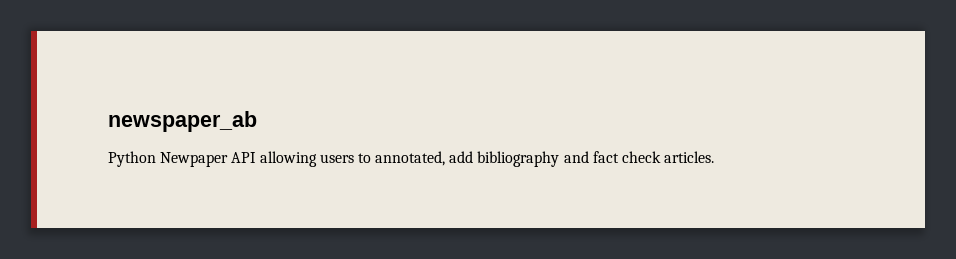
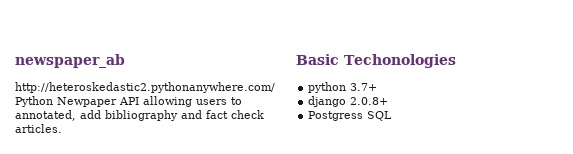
- Python Newpaper API allowing users to annotated, add bibliography and fact check articles.
+ http://heteroskedastic2.pythonanywhere.com/ Python Newpaper API allowing users to annotated, add bibliography and fact check articles.
+ Basic Techonologies
+ python 3.7+
+ django 2.0.8+
+ Postgress SQL

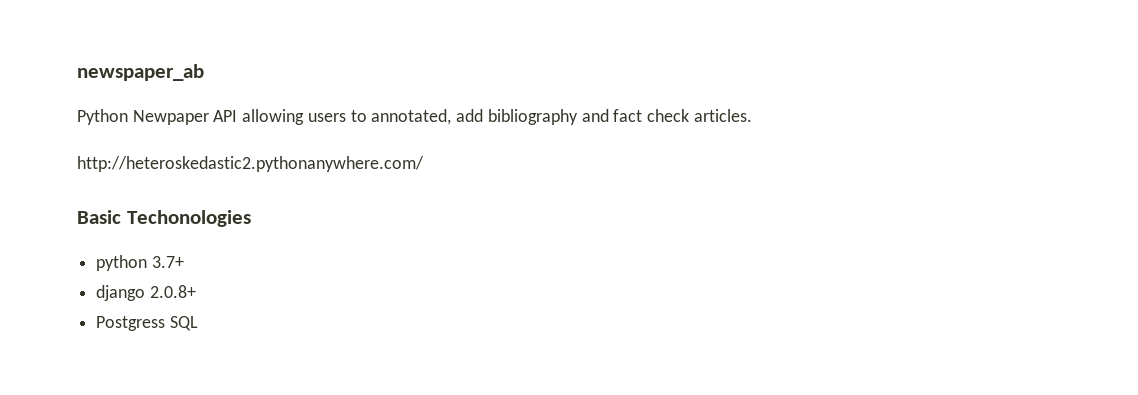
- http://heteroskedastic2.pythonanywhere.com/ Python Newpaper API allowing users to annotated, add bibliography and fact check articles.
+ Python Newpaper API allowing users to annotated, add bibliography and fact check articles.
+ http://heteroskedastic2.pythonanywhere.com/

